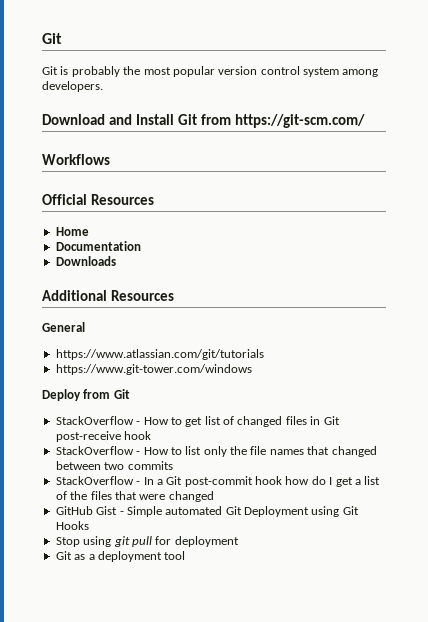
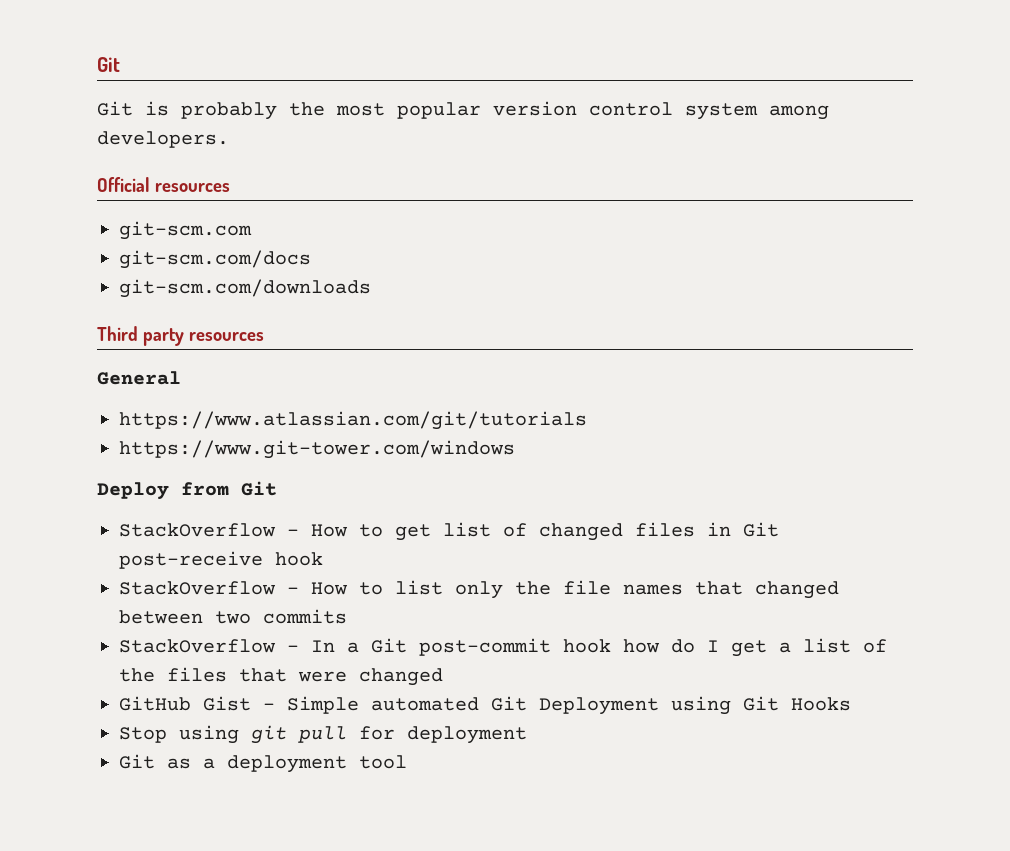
- Download and Install Git from https://git-scm.com/
- Workflows
- Official Resources
- Home
- Documentation
- Downloads
- Additional Resources
+ Official resources
+ git-scm.com
+ git-scm.com/docs
+ git-scm.com/downloads
+ Third party resources

